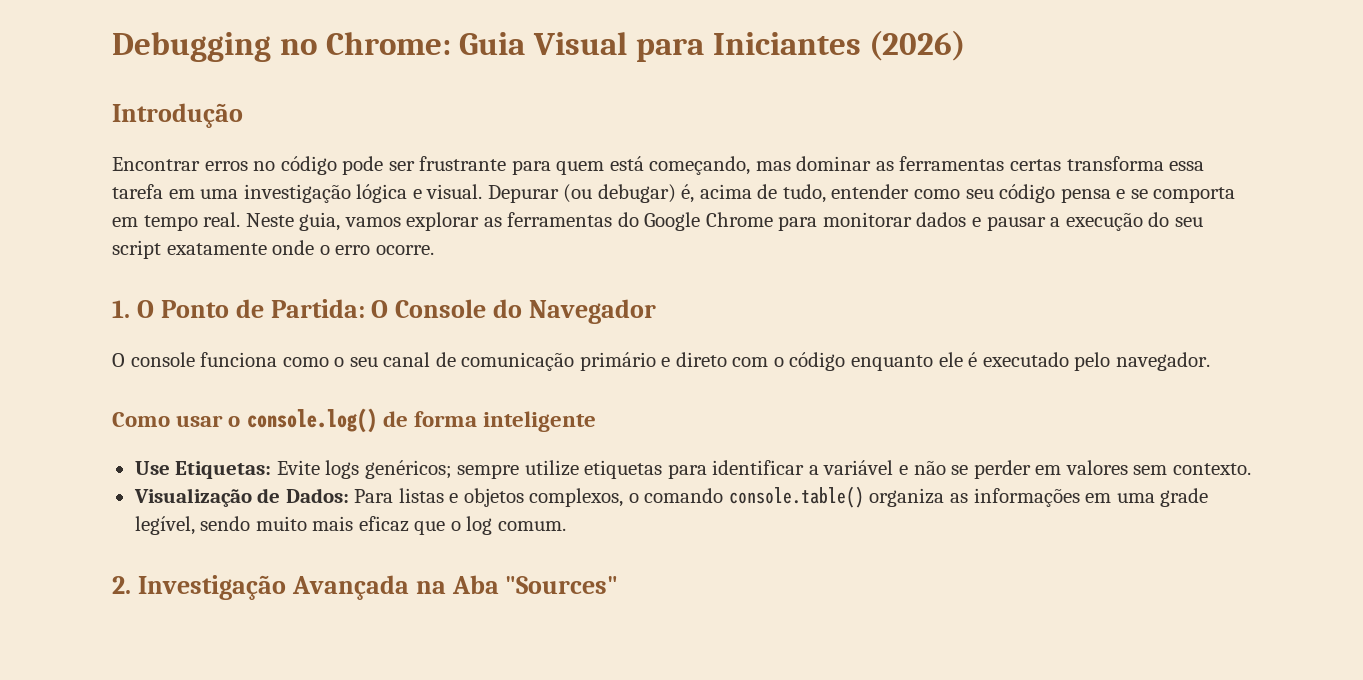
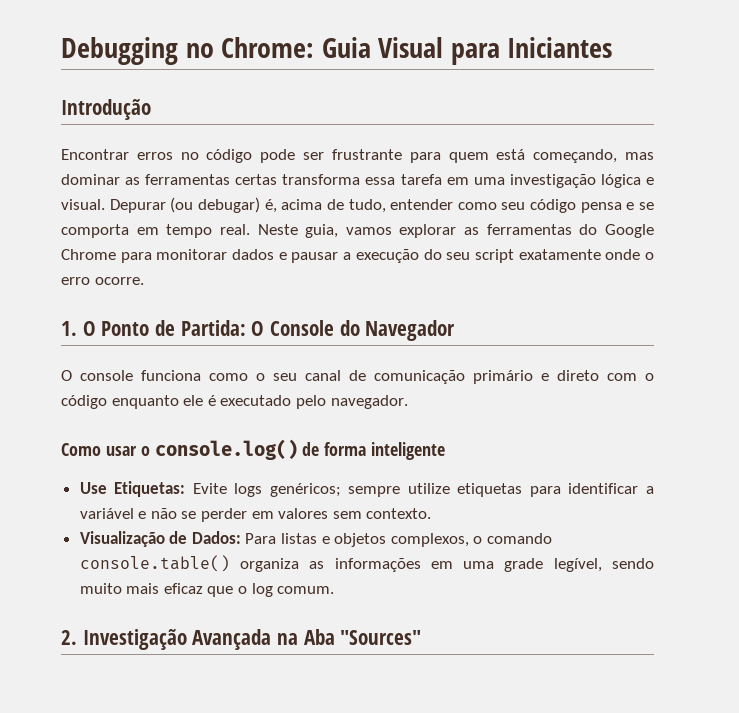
- Debugging no Chrome: Guia Visual para Iniciantes (2026)
+ Debugging no Chrome: Guia Visual para Iniciantes

